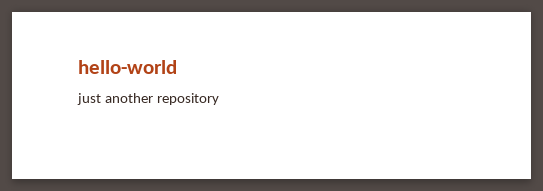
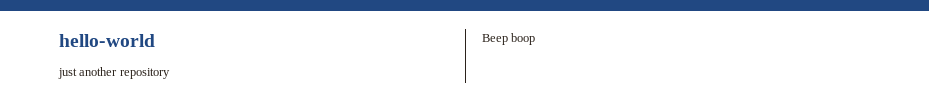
+ Beep boop

